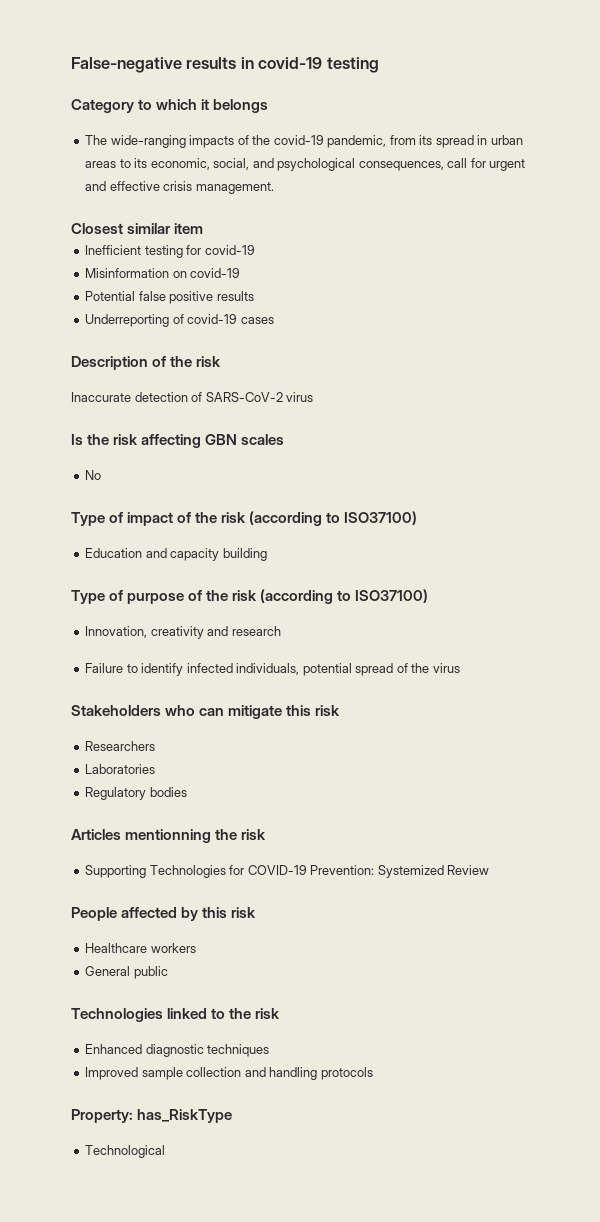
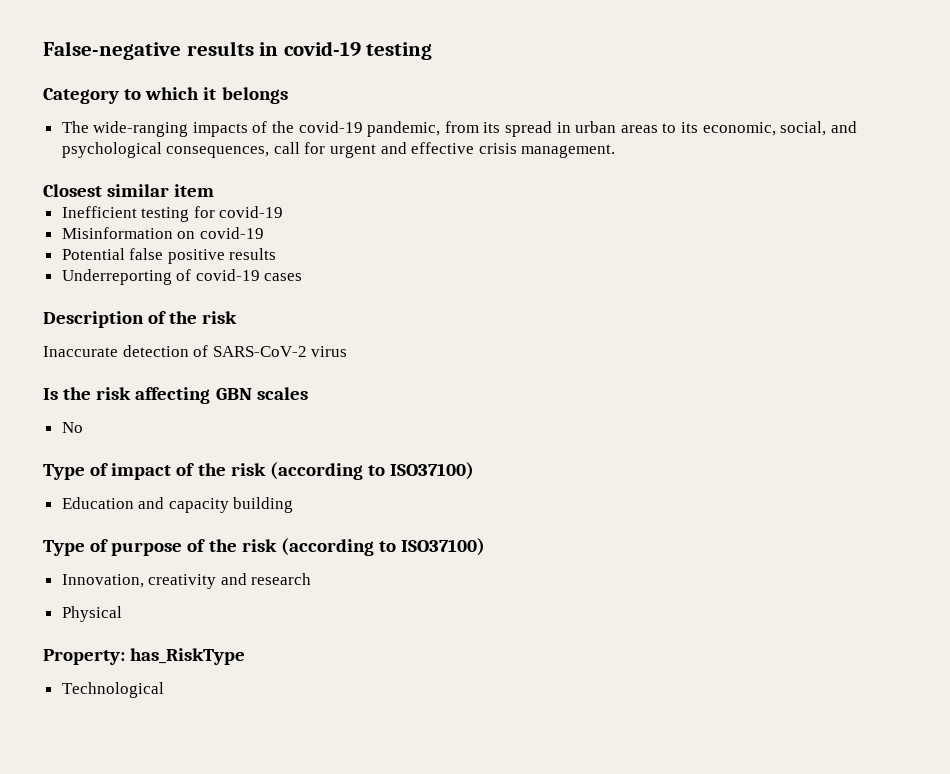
- Failure to identify infected individuals, potential spread of the virus
- Stakeholders who can mitigate this risk
- Researchers
- Laboratories
- Regulatory bodies
- Articles mentionning the risk
- Supporting Technologies for COVID-19 Prevention: Systemized Review
- People affected by this risk
- Healthcare workers
- General public
- Technologies linked to the risk
- Enhanced diagnostic techniques
- Improved sample collection and handling protocols
+ Physical

